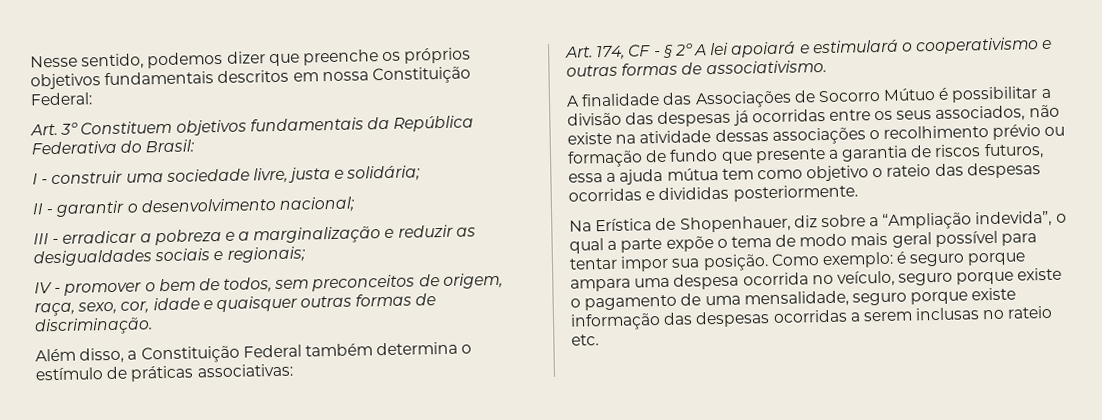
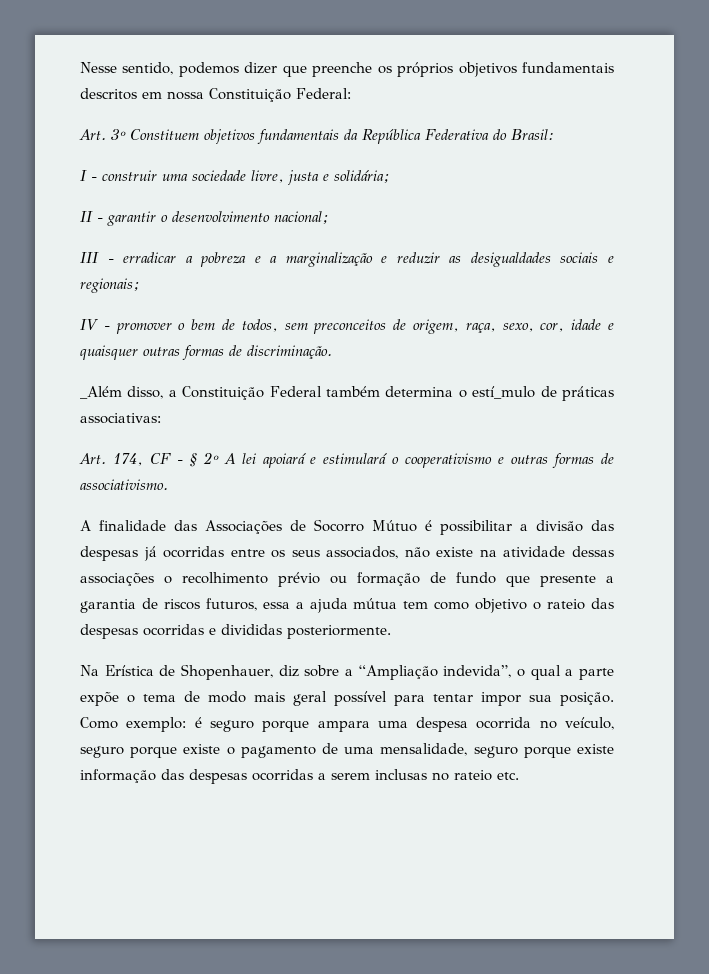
- Além disso, a Constituição Federal também determina o estímulo de práticas associativas:
+ _Além disso, a Constituição Federal também determina o estí_mulo de práticas associativas:

